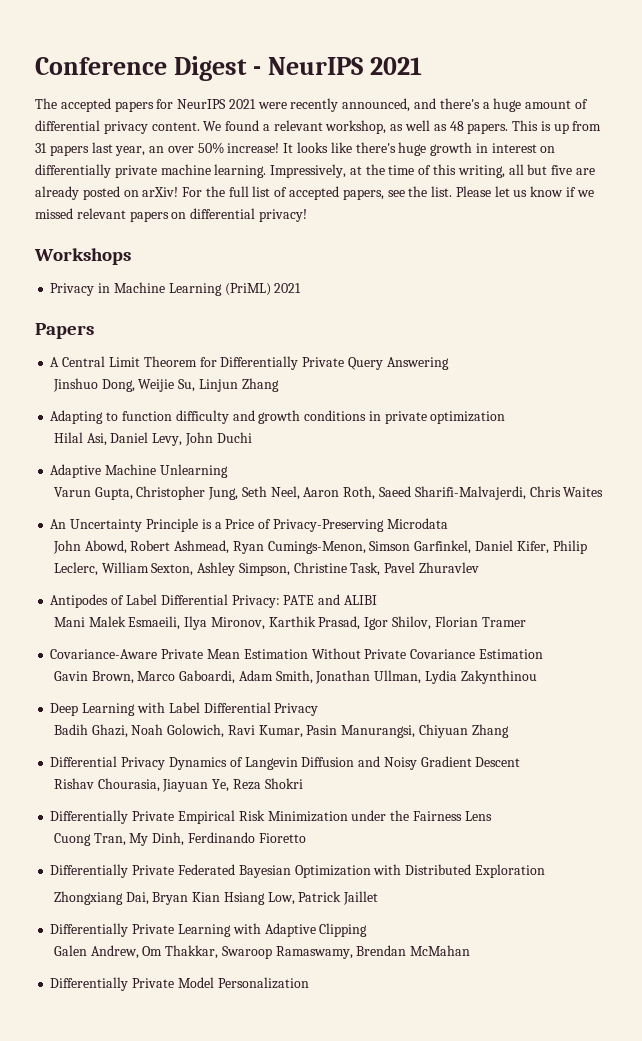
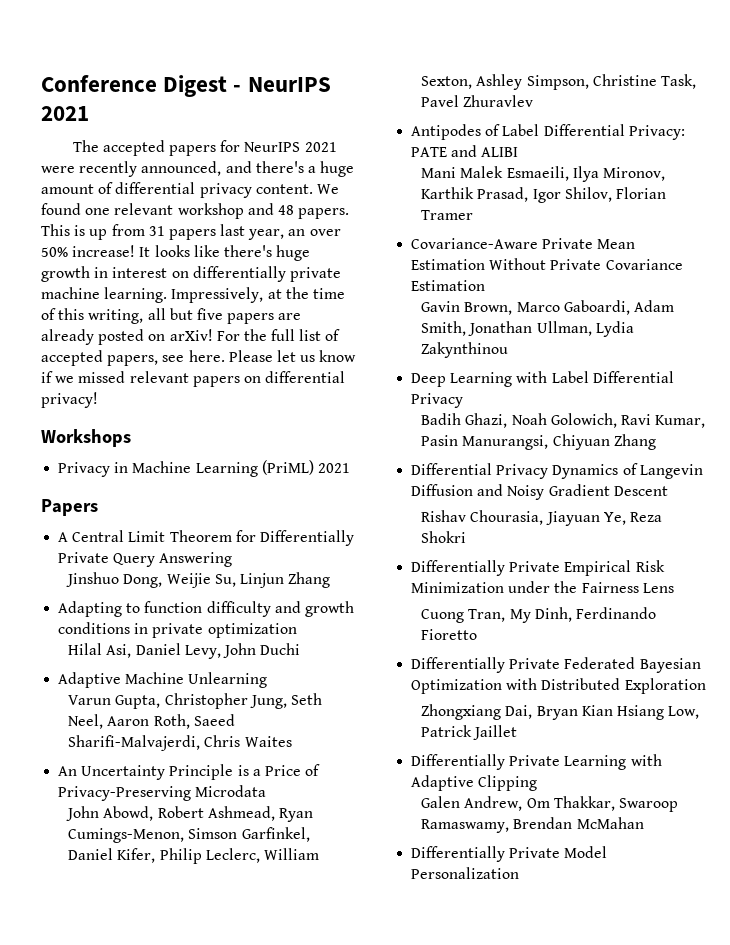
- We found a relevant workshop, as well as 48 papers.
+ We found one relevant workshop and 48 papers.
- Impressively, at the time of this writing, all but five are already posted on arXiv!
+ Impressively, at the time of this writing, all but five papers are already posted on arXiv!
- For the full list of accepted papers, see the list.
+ For the full list of accepted papers, see here.

